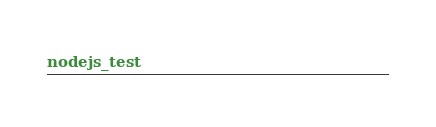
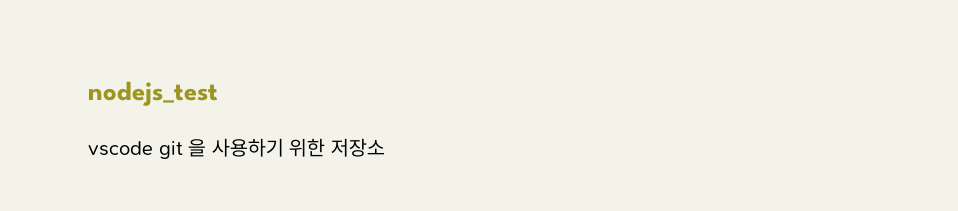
+ vscode git 을 사용하기 위한 저장소

